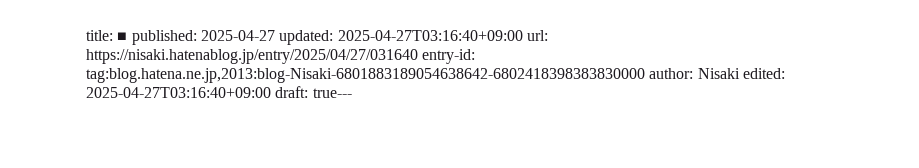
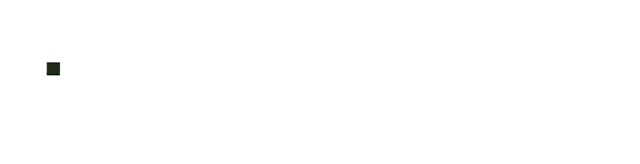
- title: ■ published: 2025-04-27 updated: 2025-04-27T03:16:40+09:00 url: https://nisaki.hatenablog.jp/entry/2025/04/27/031640 entry-id: tag:blog.hatena.ne.jp,2013:blog-Nisaki-6801883189054638642-6802418398383830000 author: Nisaki edited: 2025-04-27T03:16:40+09:00 draft: true---
+ ■

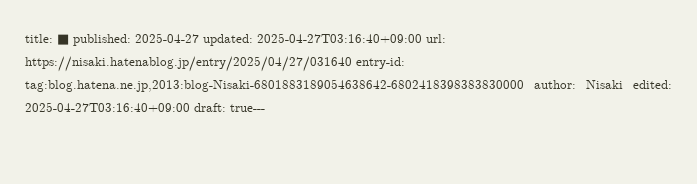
- ■
+ title: ■ published: 2025-04-27 updated: 2025-04-27T03:16:40+09:00 url: https://nisaki.hatenablog.jp/entry/2025/04/27/031640 entry-id: tag:blog.hatena.ne.jp,2013:blog-Nisaki-6801883189054638642-6802418398383830000 author: Nisaki edited: 2025-04-27T03:16:40+09:00 draft: true---

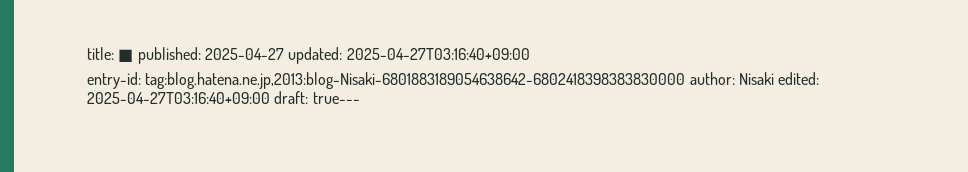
- title: ■ published: 2025-04-27 updated: 2025-04-27T03:16:40+09:00 url: https://nisaki.hatenablog.jp/entry/2025/04/27/031640 entry-id: tag:blog.hatena.ne.jp,2013:blog-Nisaki-6801883189054638642-6802418398383830000 author: Nisaki edited: 2025-04-27T03:16:40+09:00 draft: true---
+ title: ■ published: 2025-04-27 updated: 2025-04-27T03:16:40+09:00
+ entry-id: tag:blog.hatena.ne.jp,2013:blog-Nisaki-6801883189054638642-6802418398383830000 author: Nisaki edited: 2025-04-27T03:16:40+09:00 draft: true---

